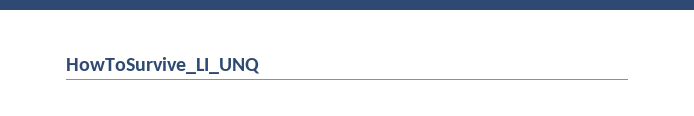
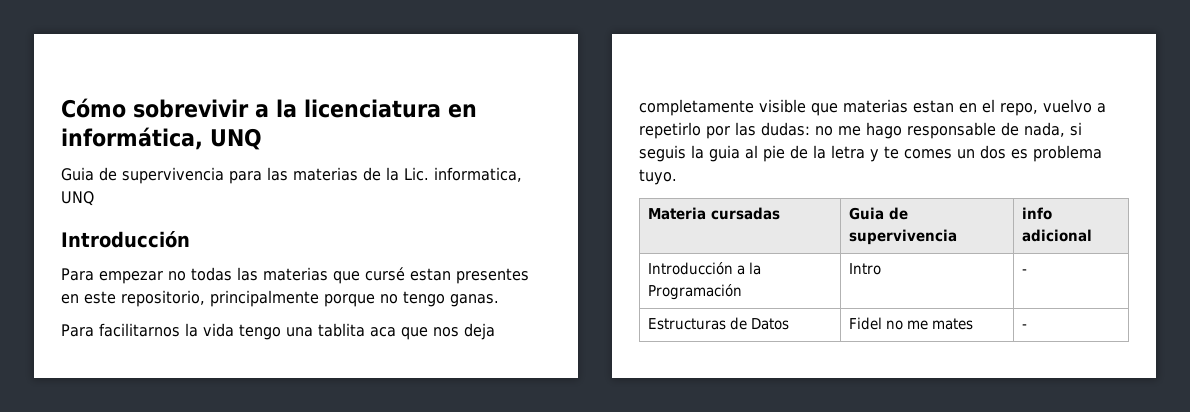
- HowToSurvive_LI_UNQ
+ Cómo sobrevivir a la licenciatura en informática, UNQ
+ Guia de supervivencia para las materias de la Lic. informatica, UNQ
+ Introducción
+ Para empezar no todas las materias que cursé estan presentes en este repositorio, principalmente porque no tengo ganas.
+ Para facilitarnos la vida tengo una tablita aca que nos deja completamente visible que materias estan en el repo, vuelvo a repetirlo por las dudas: no me hago responsable de nada, si seguis la guia al pie de la letra y te comes un dos es problema tuyo.
+ Materia cursadas | Guia de supervivencia | info adicional
+ Introducción a la Programación | Intro | -
+ Estructuras de Datos | Fidel no me mates | -

